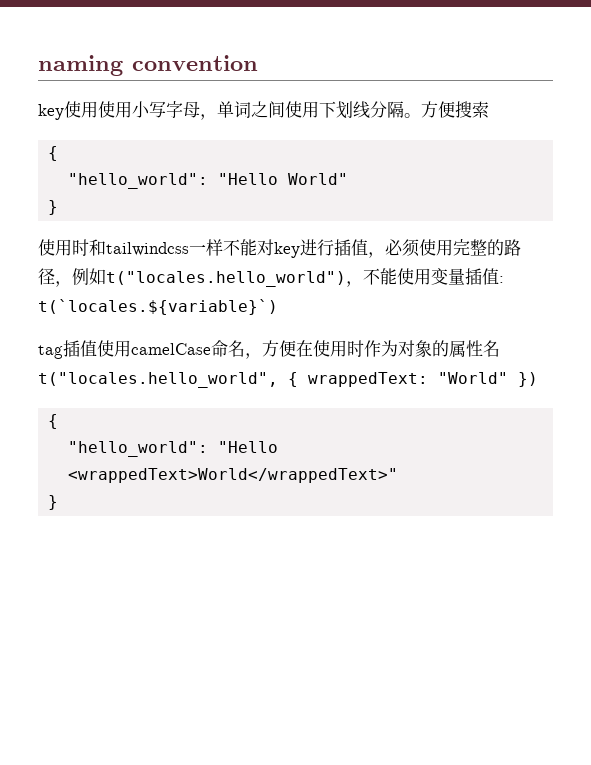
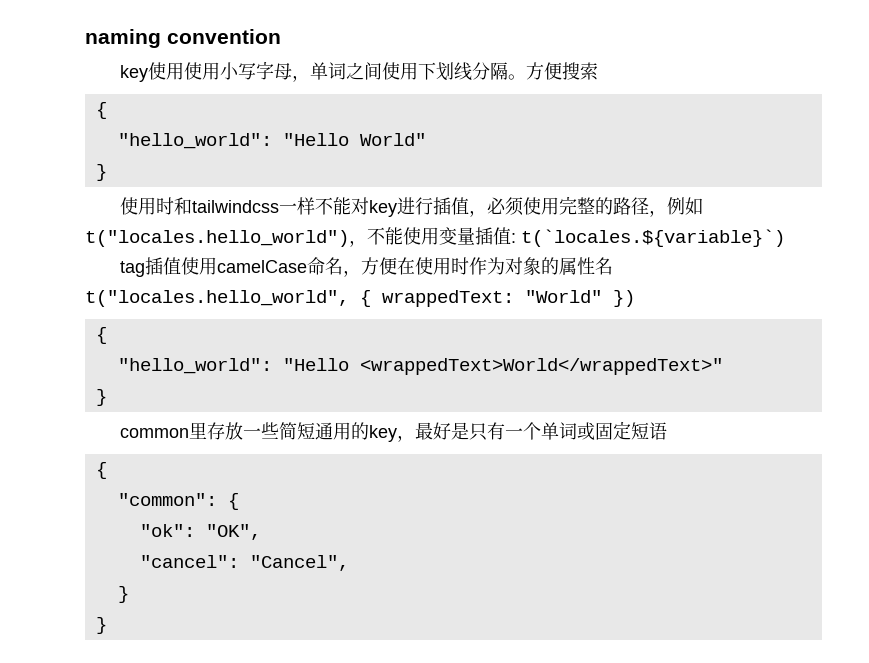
+ common里存放一些简短通用的key，最好是只有一个单词或固定短语
+ {
+ "common": {
+ "ok": "OK",
+ "cancel": "Cancel",
+ }
+ }

